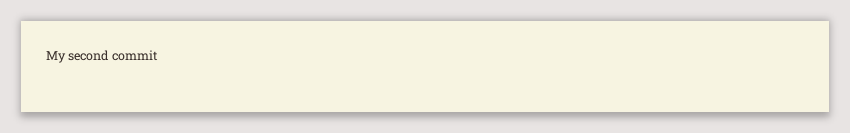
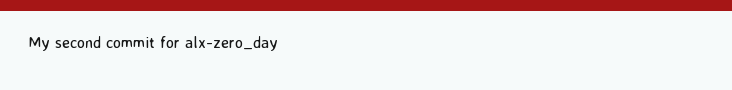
- My second commit
+ My second commit for alx-zero_day

